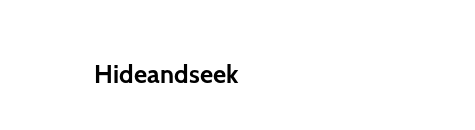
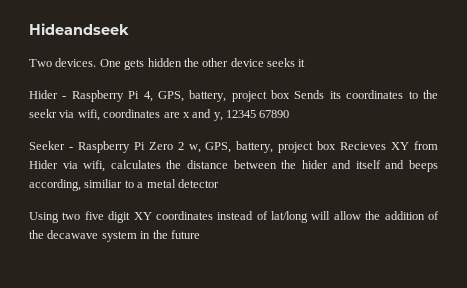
+ Two devices. One gets hidden the other device seeks it
+ Hider - Raspberry Pi 4, GPS, battery, project box Sends its coordinates to the seekr via wifi, coordinates are x and y, 12345 67890
+ Seeker - Raspberry Pi Zero 2 w, GPS, battery, project box Recieves XY from Hider via wifi, calculates the distance between the hider and itself and beeps according, similiar to a metal detector
+ Using two five digit XY coordinates instead of lat/long will allow the addition of the decawave system in the future

